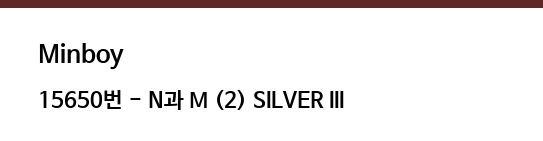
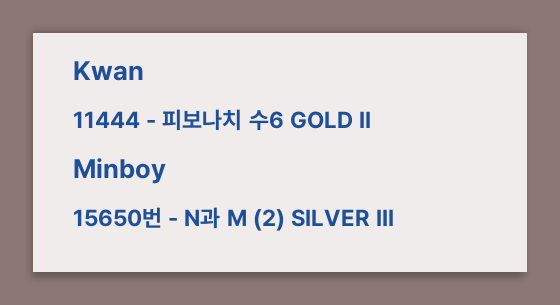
+ Kwan
+ 11444 - 피보나치 수6 GOLD II

